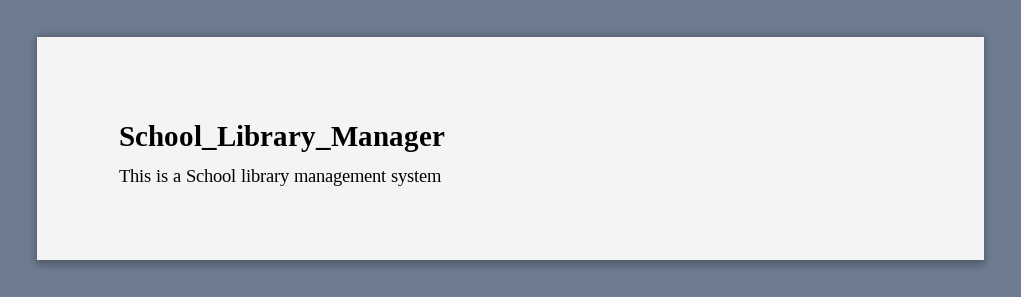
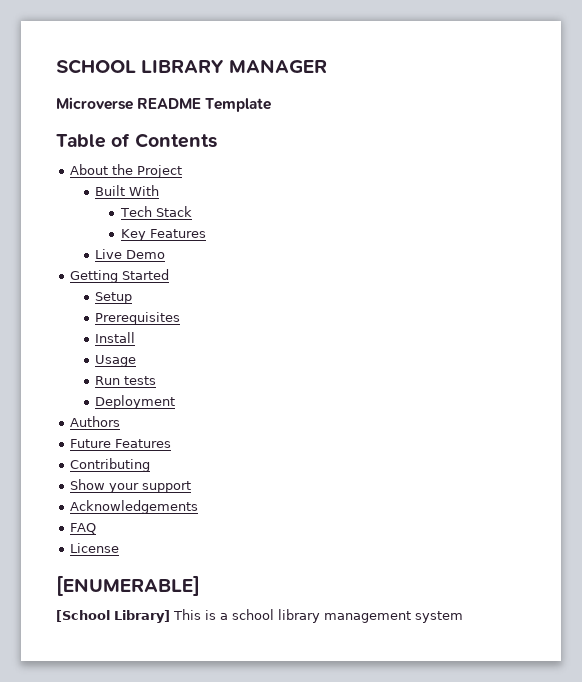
- School_Library_Manager
- This is a School library management system
+ SCHOOL LIBRARY MANAGER
+ Microverse README Template
+ Table of Contents
+ About the Project
+ Built With
+ Tech Stack
+ Key Features
+ Live Demo
+ Getting Started
+ Setup
+ Prerequisites
+ Install
+ Usage
+ Run tests
+ Deployment
+ Authors
+ Future Features
+ Contributing
+ Show your support
+ Acknowledgements
+ FAQ
+ License
+ [ENUMERABLE]
+ [School Library] This is a school library management system

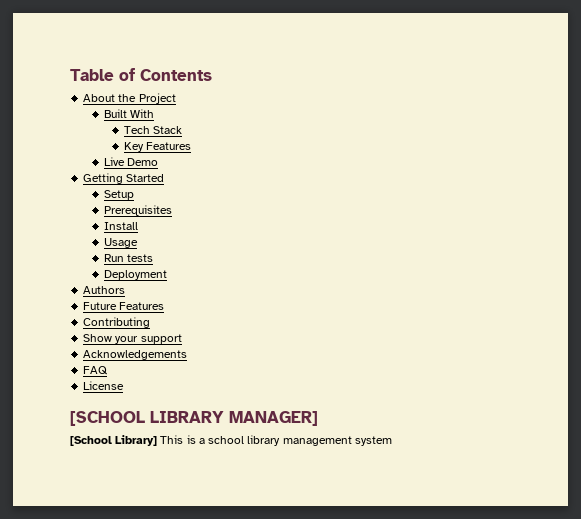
- SCHOOL LIBRARY MANAGER
- Microverse README Template
- [ENUMERABLE]
+ [SCHOOL LIBRARY MANAGER]

